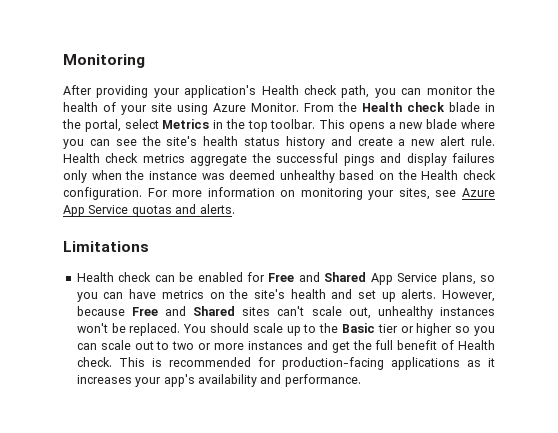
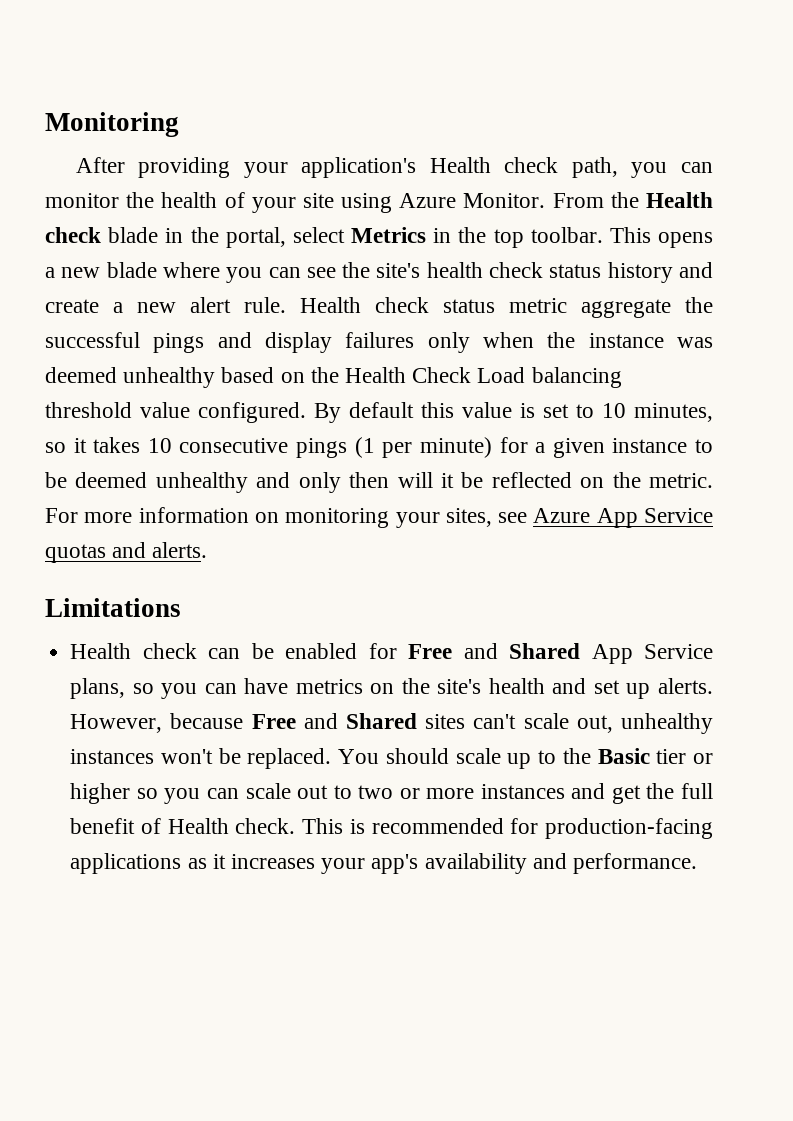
- This opens a new blade where you can see the site's health status history and create a new alert rule.
+ This opens a new blade where you can see the site's health check status history and create a new alert rule.
- Health check metrics aggregate the successful pings and display failures only when the instance was deemed unhealthy based on the Health check configuration.
+ Health check status metric aggregate the successful pings and display failures only when the instance was deemed unhealthy based on the Health Check Load balancing threshold value configured. By default this value is set to 10 minutes, so it takes 10 consecutive pings (1 per minute) for a given instance to be deemed unhealthy and only then will it be reflected on the metric.

